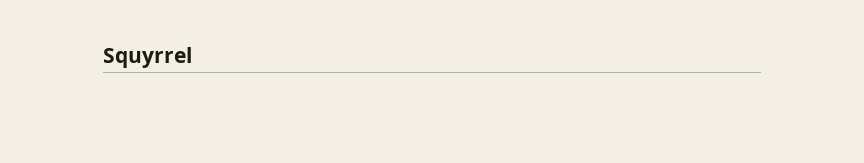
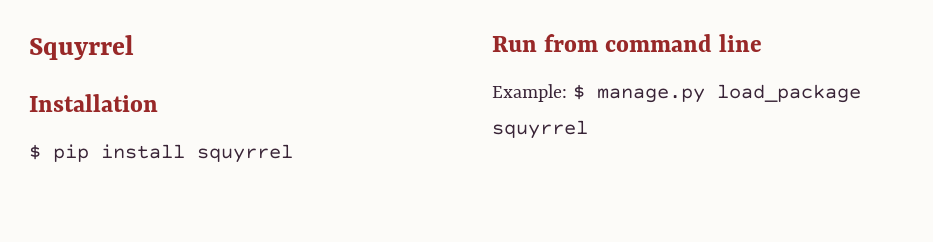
+ Installation
+ $ pip install squyrrel
+ Run from command line
+ Example: $ manage.py load_package squyrrel

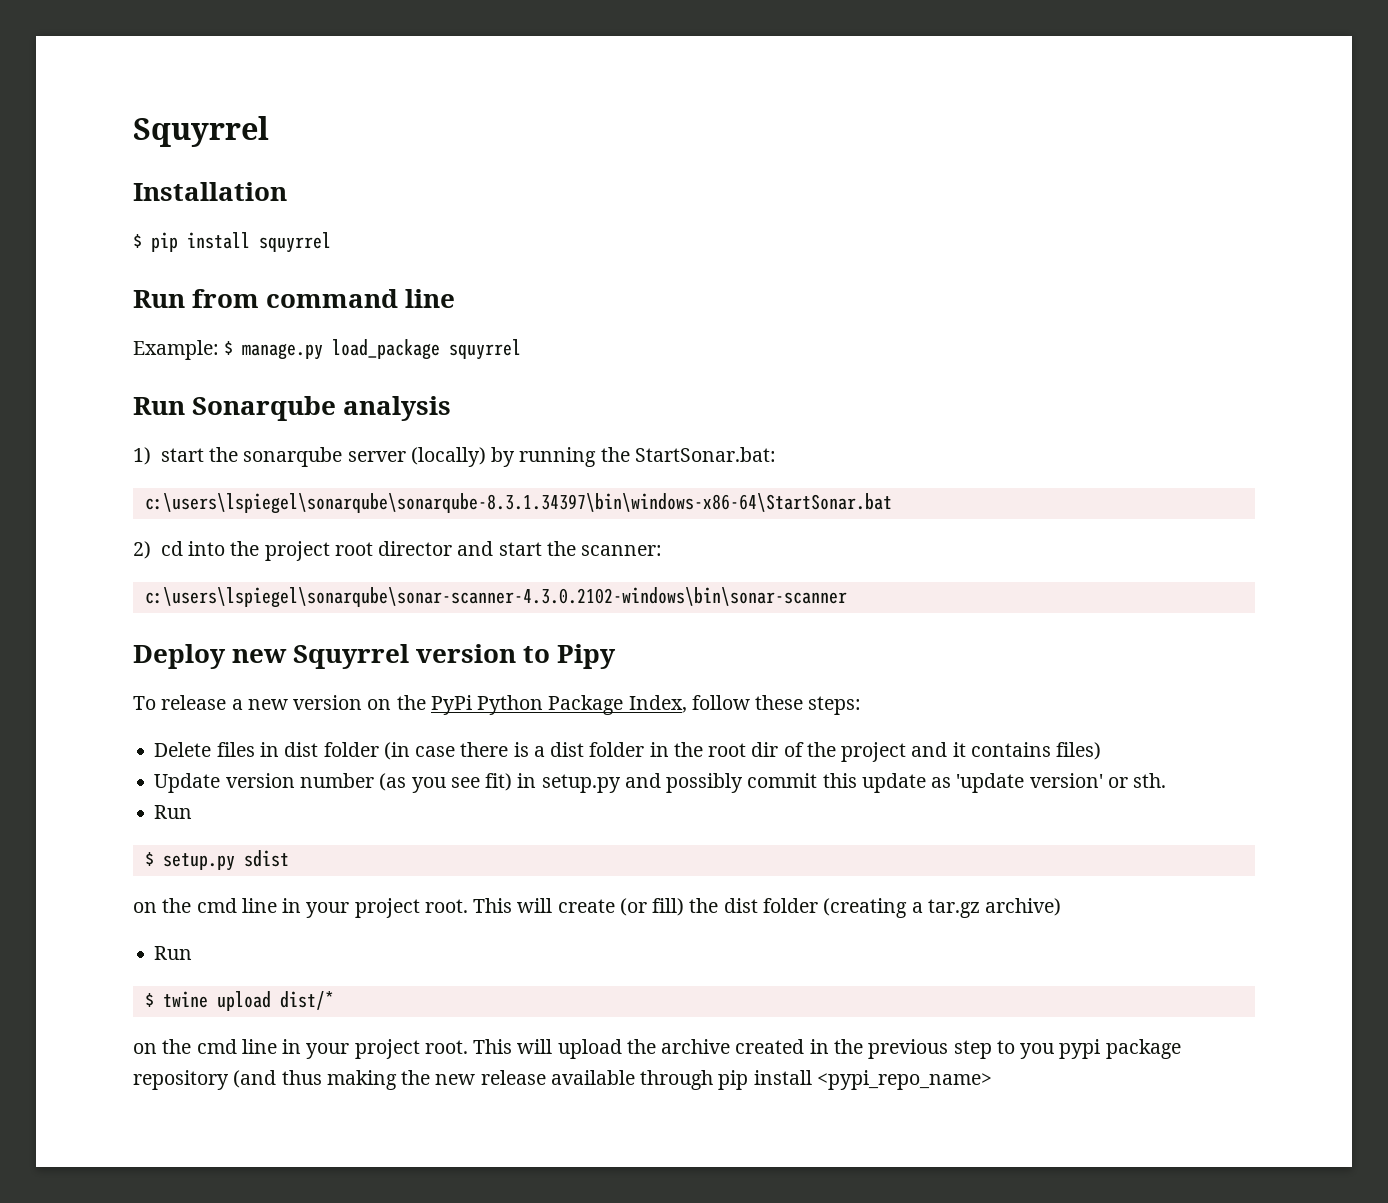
+ Run Sonarqube analysis
+ 1) start the sonarqube server (locally) by running the StartSonar.bat:
+ c:\users\lspiegel\sonarqube\sonarqube-8.3.1.34397\bin\windows-x86-64\StartSonar.bat
+ 2) cd into the project root director and start the scanner:
+ c:\users\lspiegel\sonarqube\sonar-scanner-4.3.0.2102-windows\bin\sonar-scanner
+ Deploy new Squyrrel version to Pipy
+ To release a new version on the PyPi Python Package Index, follow these steps:
+ Delete files in dist folder (in case there is a dist folder in the root dir of the project and it contains files)
+ Update version number (as you see fit) in setup.py and possibly commit this update as 'update version' or sth.
+ Run
+ $ setup.py sdist
+ on the cmd line in your project root. This will create (or fill) the dist folder (creating a tar.gz archive)
+ Run
+ $ twine upload dist/*
+ on the cmd line in your project root. This will upload the archive created in the previous step to you pypi package repository (and thus making the new release available through pip install <pypi_repo_name>

